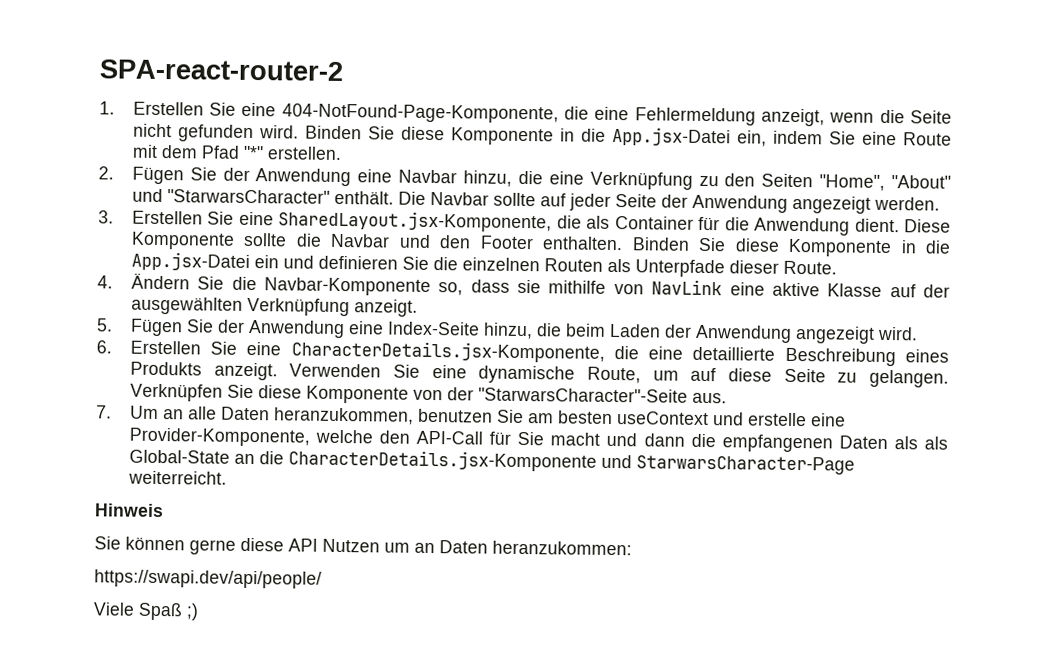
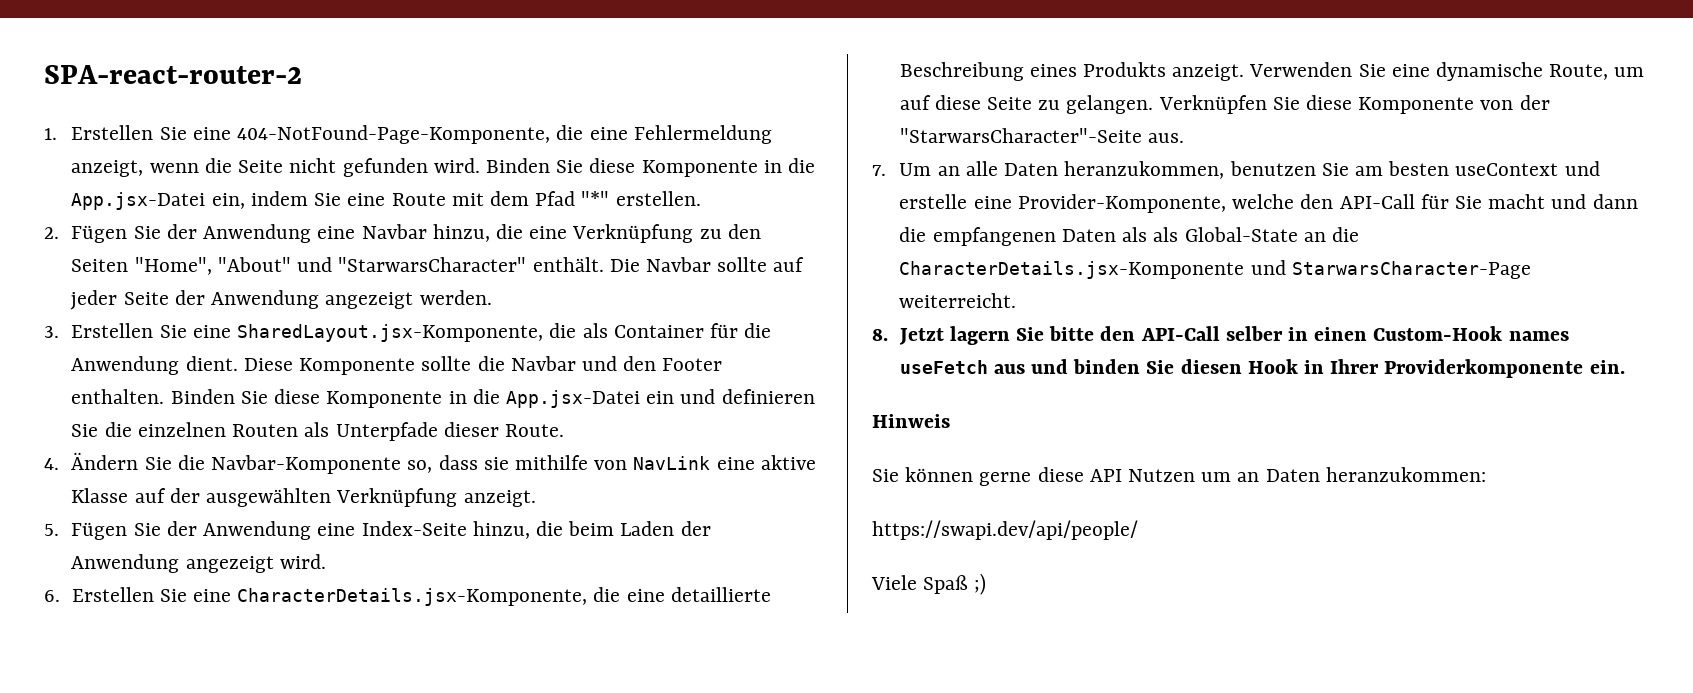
+ 8. Jetzt lagern Sie bitte den API-Call selber in einen Custom-Hook names useFetch aus und binden Sie diesen Hook in Ihrer Providerkomponente ein.

